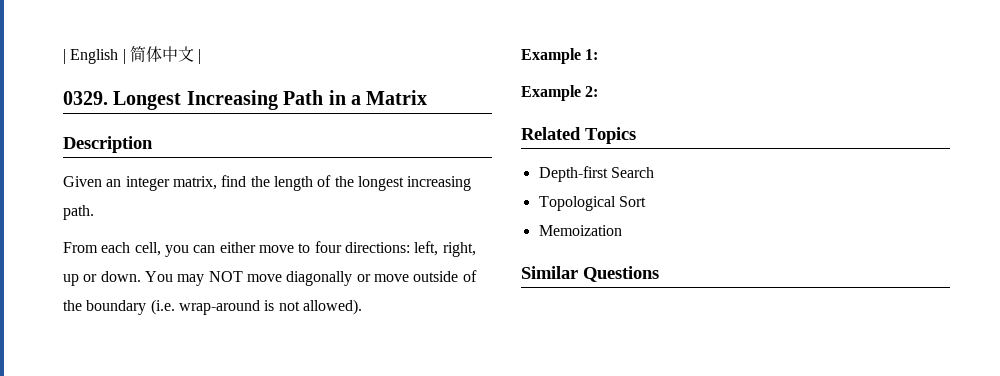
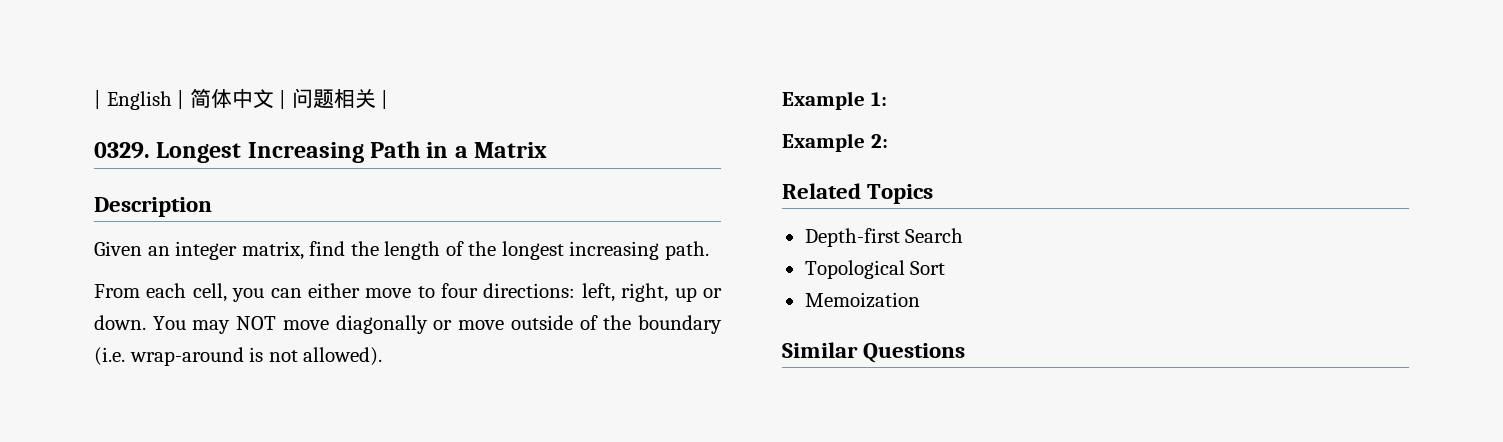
- | English | 简体中文 |
+ | English | 简体中文 | 问题相关 |

